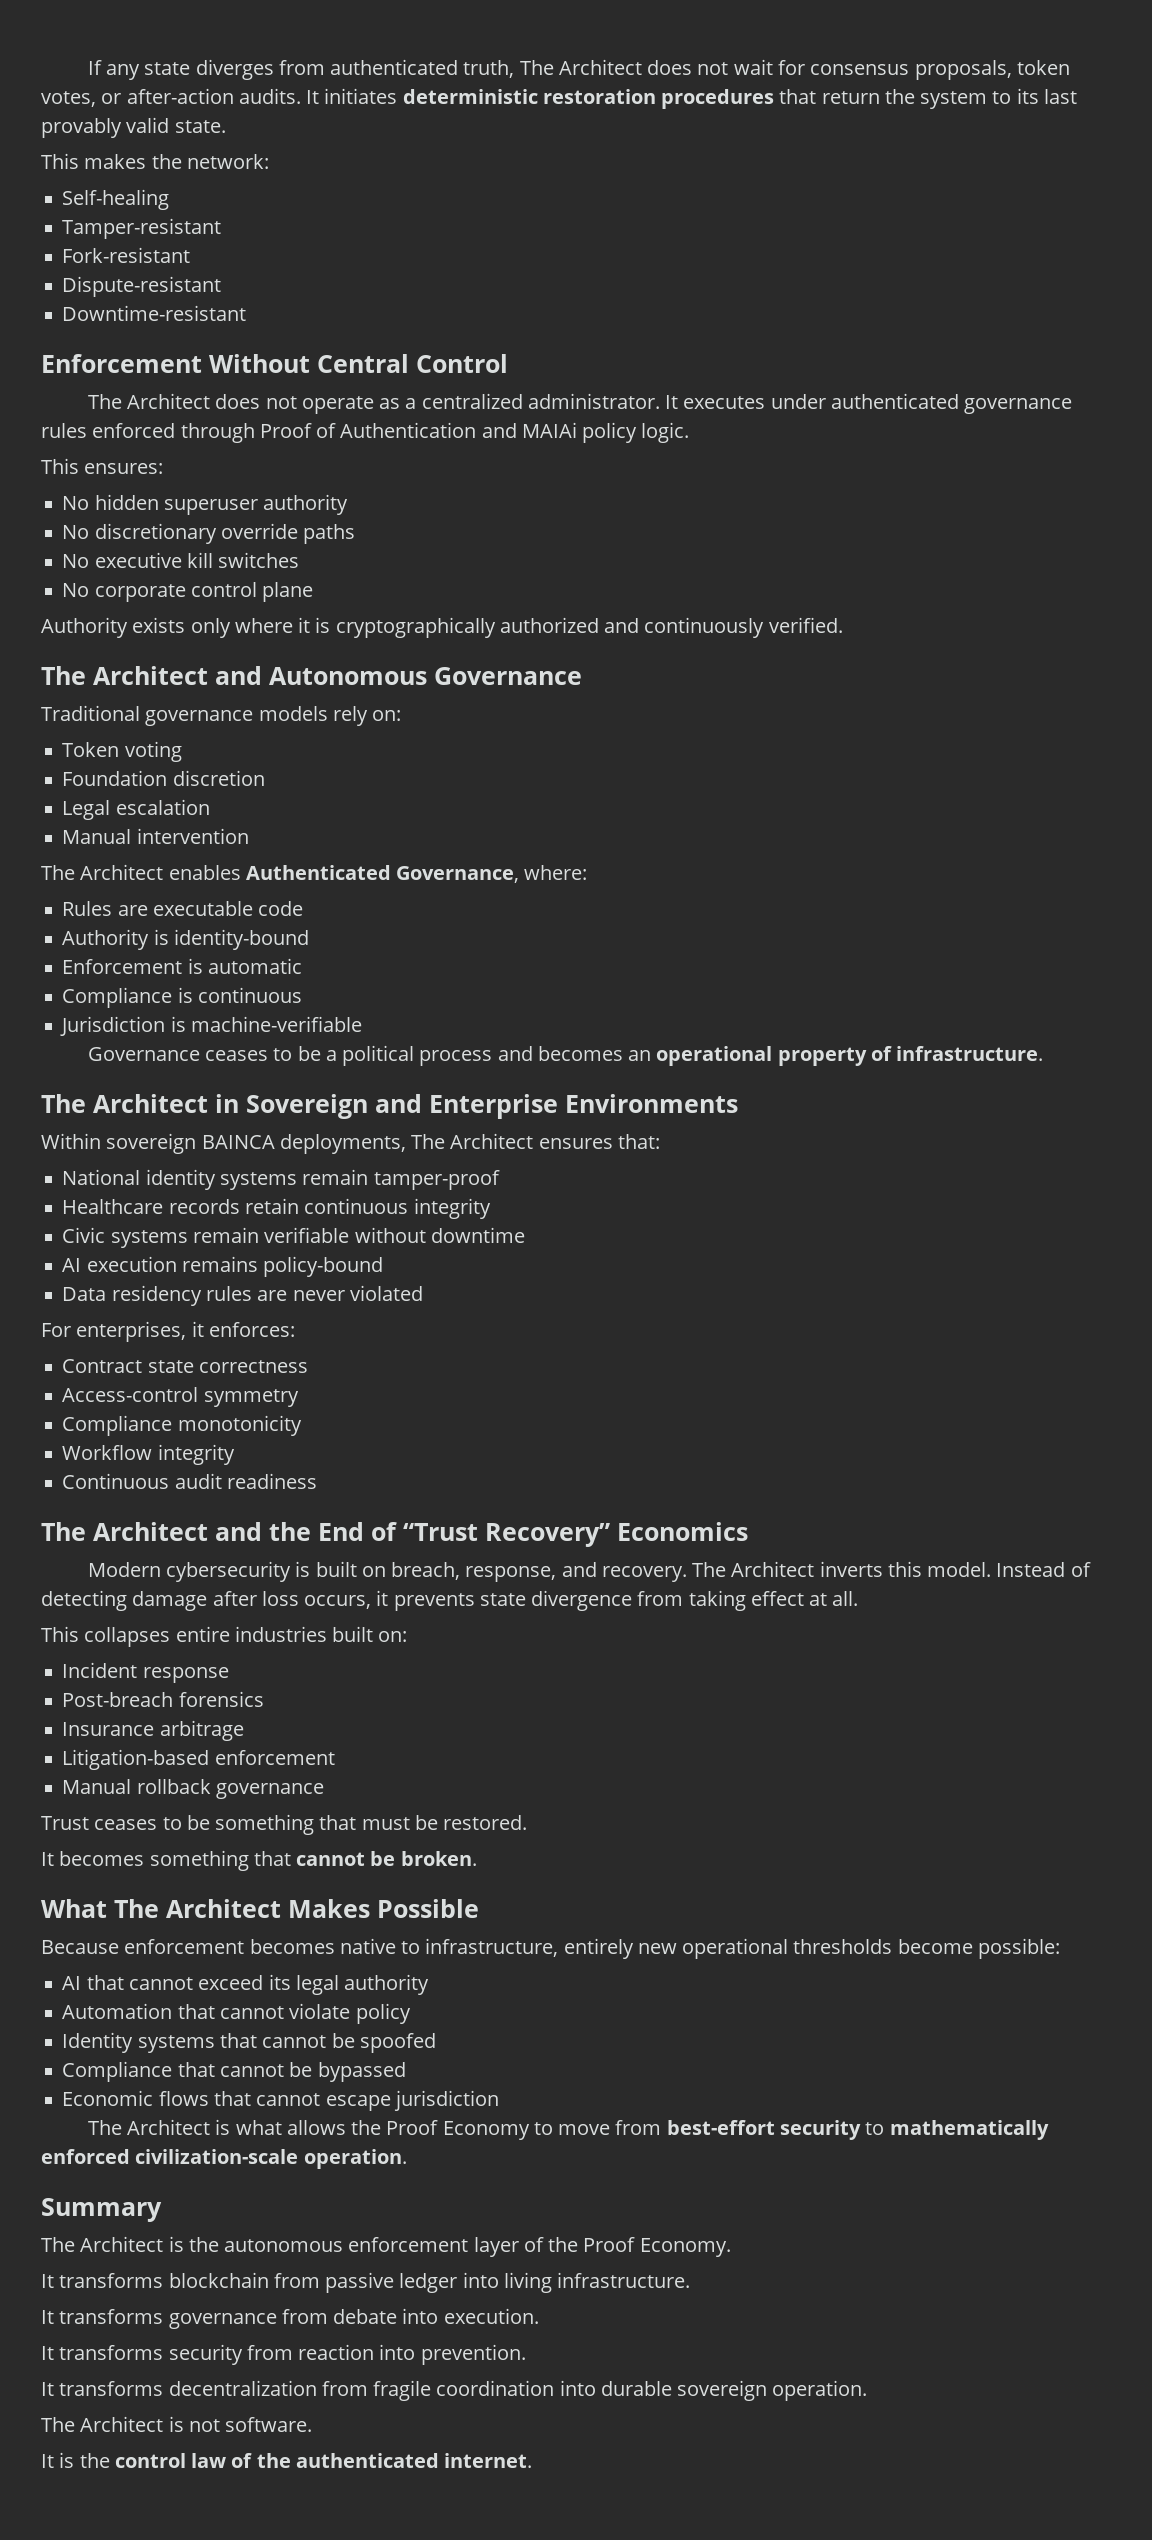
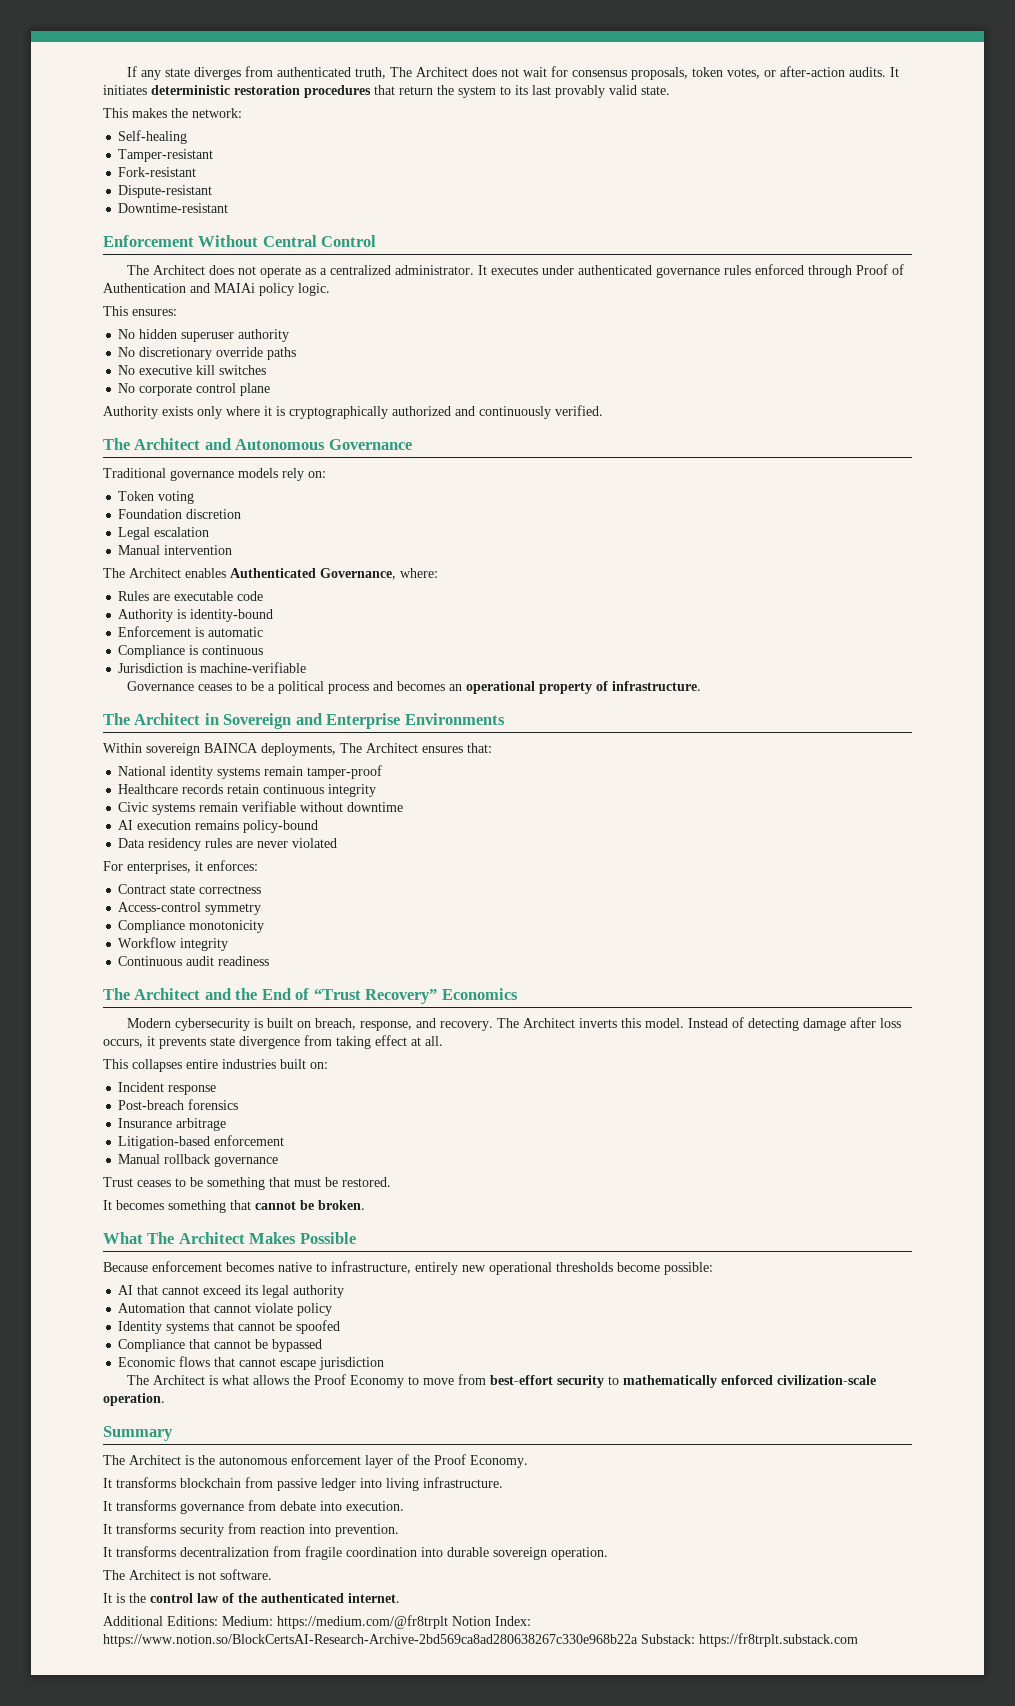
+ Additional Editions: Medium: https://medium.com/@fr8trplt Notion Index: https://www.notion.so/BlockCertsAI-Research-Archive-2bd569ca8ad280638267c330e968b22a Substack: https://fr8trplt.substack.com

